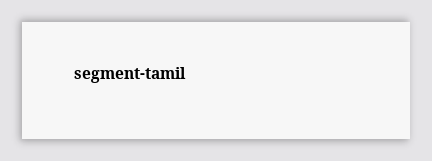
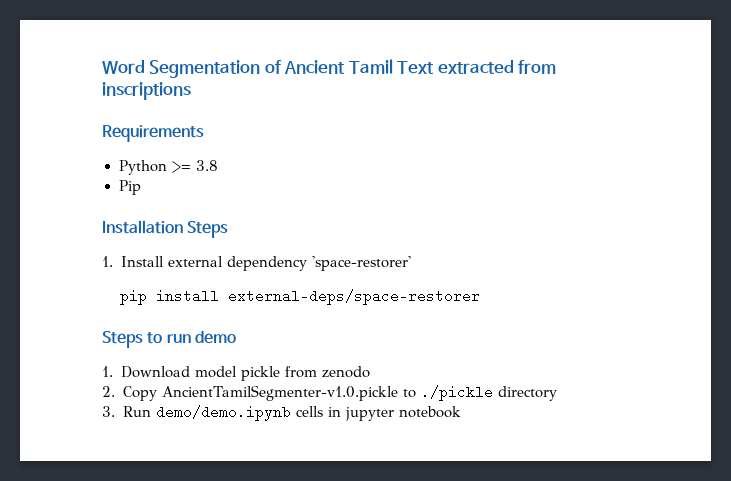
- segment-tamil
+ Word Segmentation of Ancient Tamil Text extracted from inscriptions
+ Requirements
+ Python >= 3.8
+ Pip
+ Installation Steps
+ 1. Install external dependency 'space-restorer'
+ pip install external-deps/space-restorer
+ Steps to run demo
+ 1. Download model pickle from zenodo
+ 2. Copy AncientTamilSegmenter-v1.0.pickle to ./pickle directory
+ 3. Run demo/demo.ipynb cells in jupyter notebook

